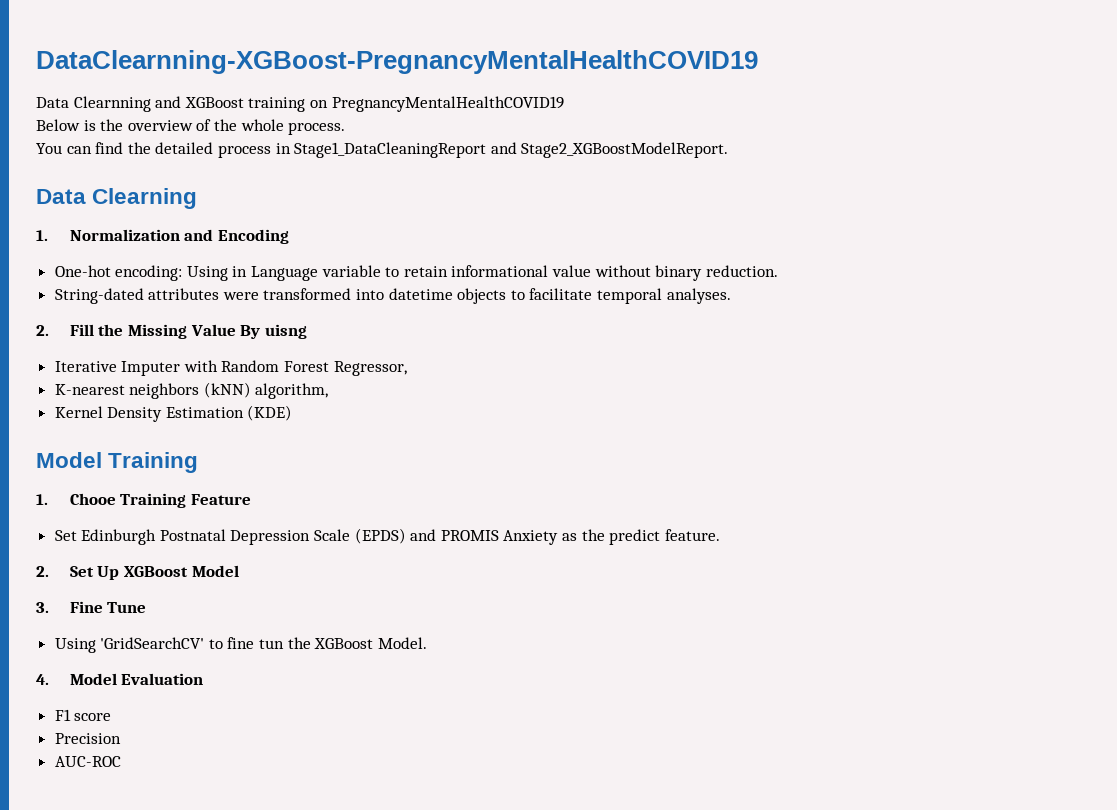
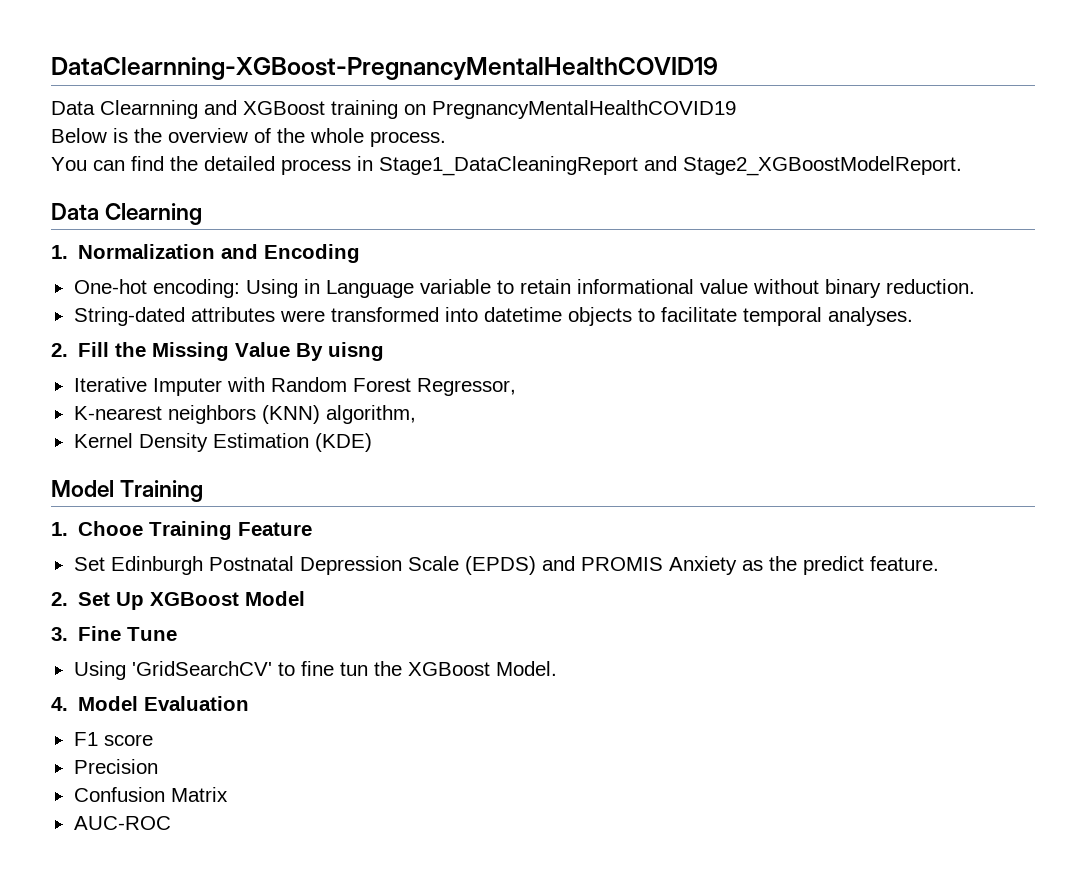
- K-nearest neighbors (kNN) algorithm,
+ K-nearest neighbors (KNN) algorithm,
+ Confusion Matrix

